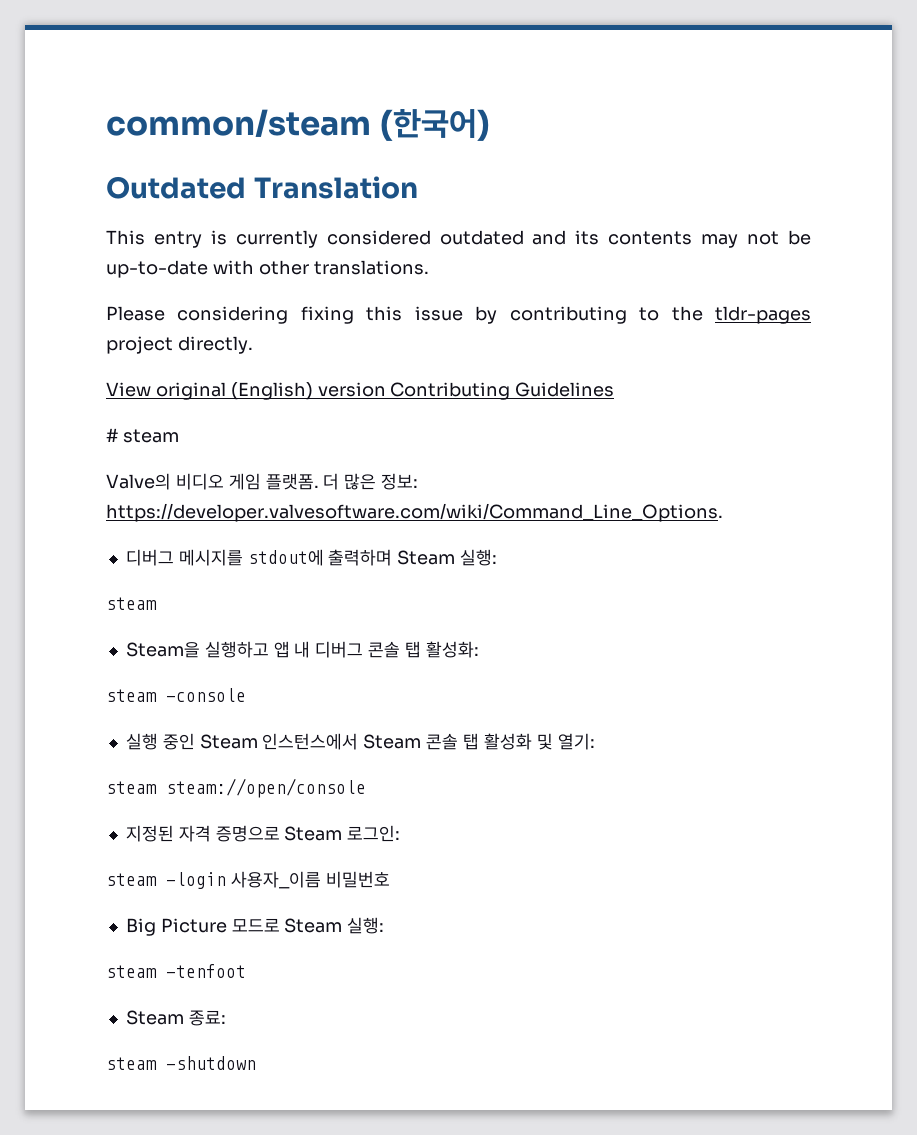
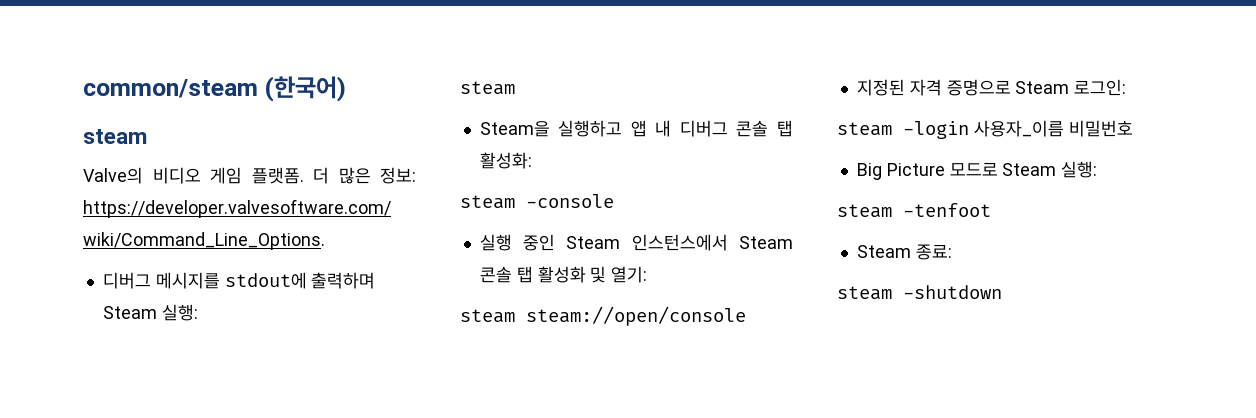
  common/steam (한국어)
- Outdated Translation
- This entry is currently considered outdated and its contents may not be up-to-date with other translations.
- Please considering fixing this issue by contributing to the tldr-pages project directly.
- View original (English) version Contributing Guidelines
- # steam
+ steam

